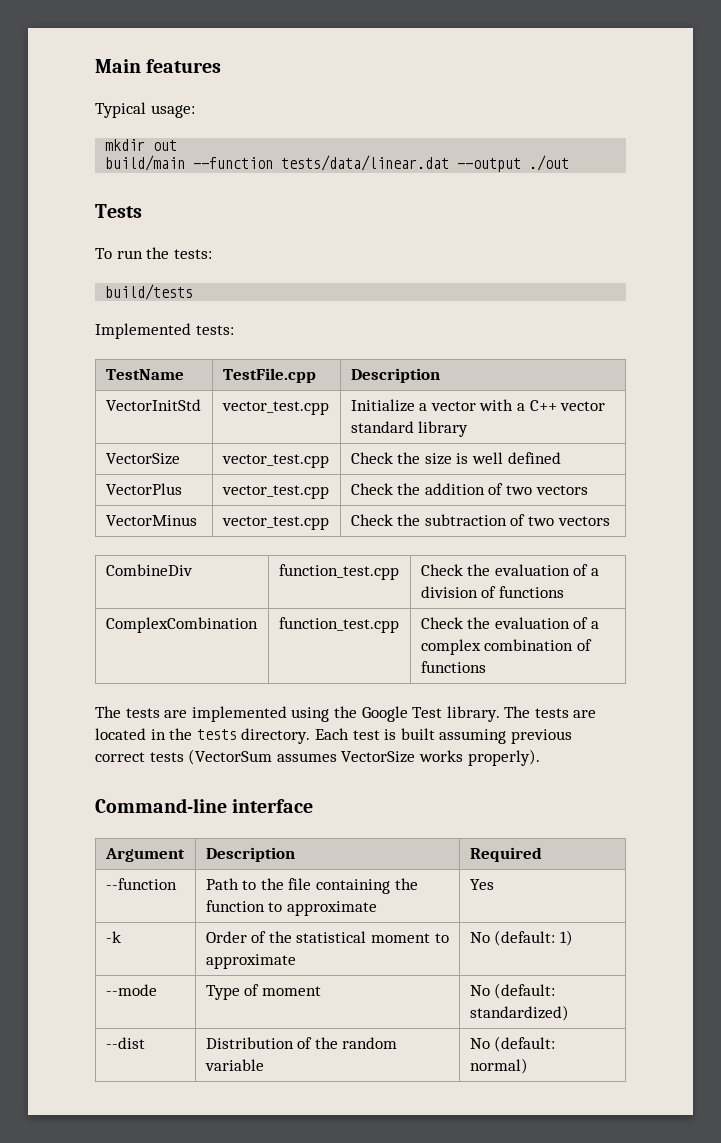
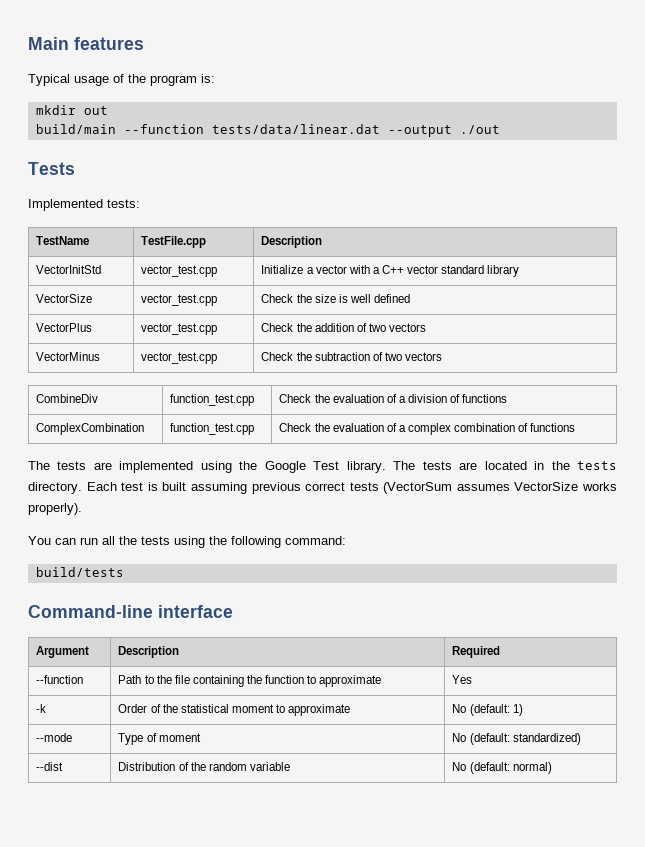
- Typical usage:
+ Typical usage of the program is:
- To run the tests:
- build/tests
+ You can run all the tests using the following command:
+ build/tests

